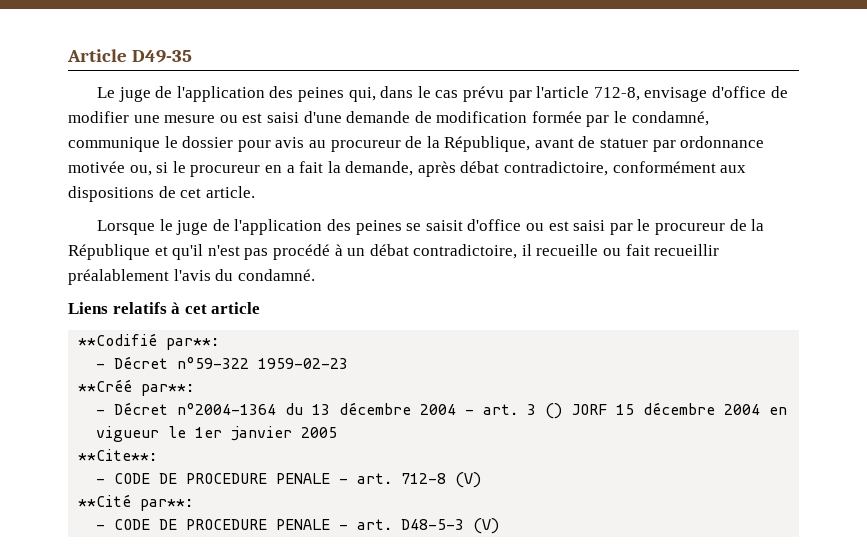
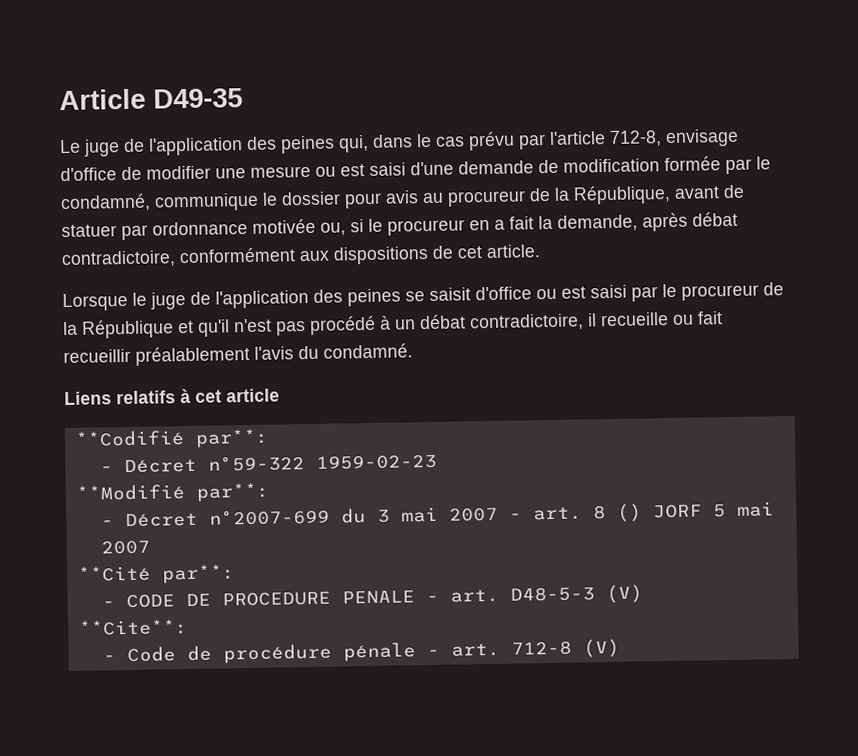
- **Créé par**:
- - Décret n°2004-1364 du 13 décembre 2004 - art. 3 () JORF 15 décembre 2004 en vigueur le 1er janvier 2005
- **Cite**:
- - CODE DE PROCEDURE PENALE - art. 712-8 (V)
+ **Modifié par**:
+ - Décret n°2007-699 du 3 mai 2007 - art. 8 () JORF 5 mai 2007
+ **Cite**:
+ - Code de procédure pénale - art. 712-8 (V)

